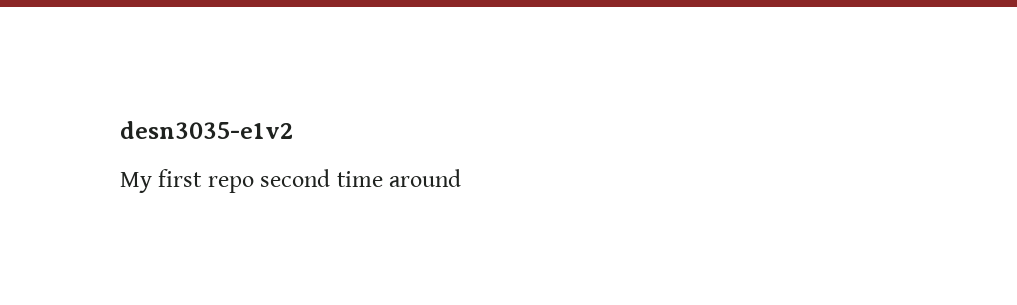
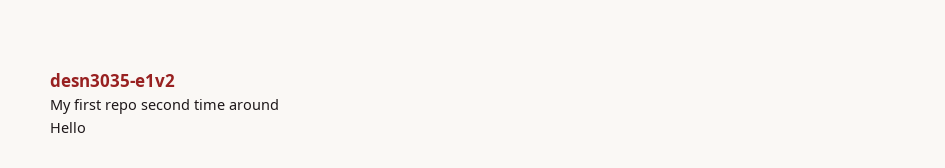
+ Hello

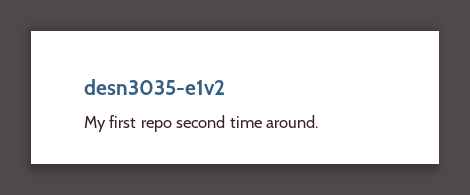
- My first repo second time around
- Hello
+ My first repo second time around.

